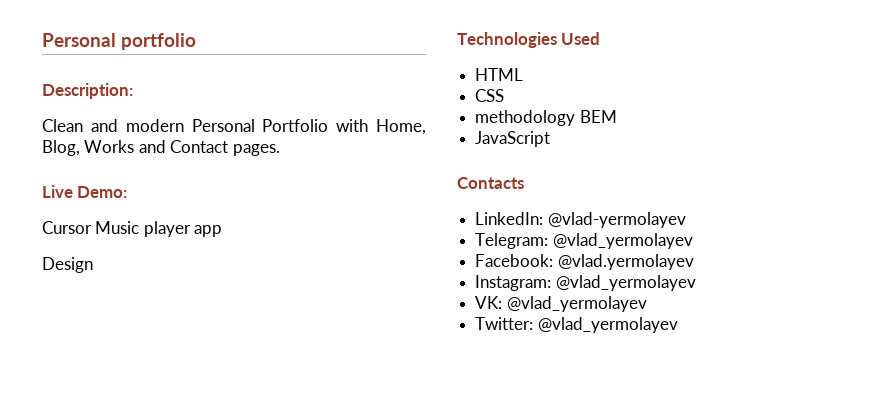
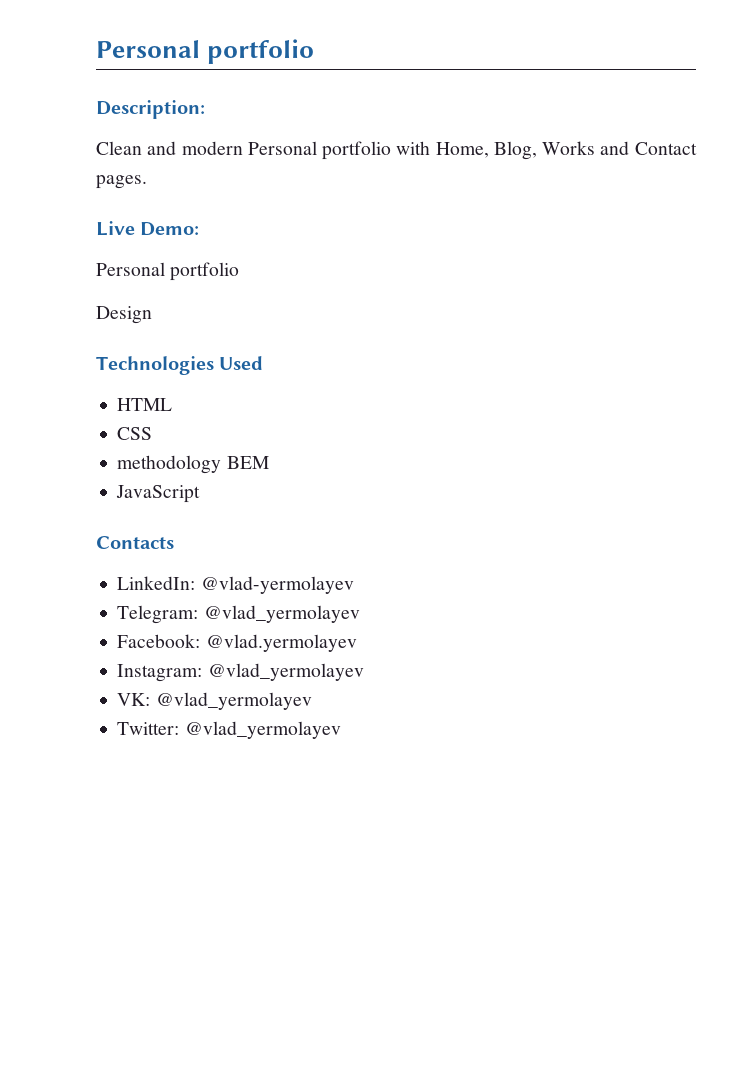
- Clean and modern Personal Portfolio with Home, Blog, Works and Contact pages.
+ Clean and modern Personal portfolio with Home, Blog, Works and Contact pages.
  Live Demo:
- Cursor Music player app
+ Personal portfolio

